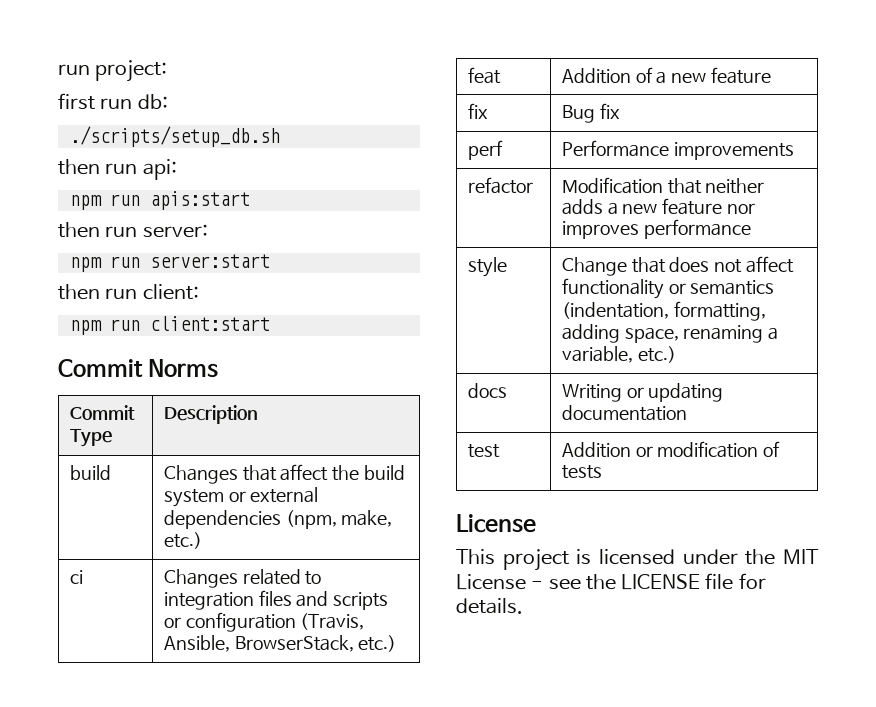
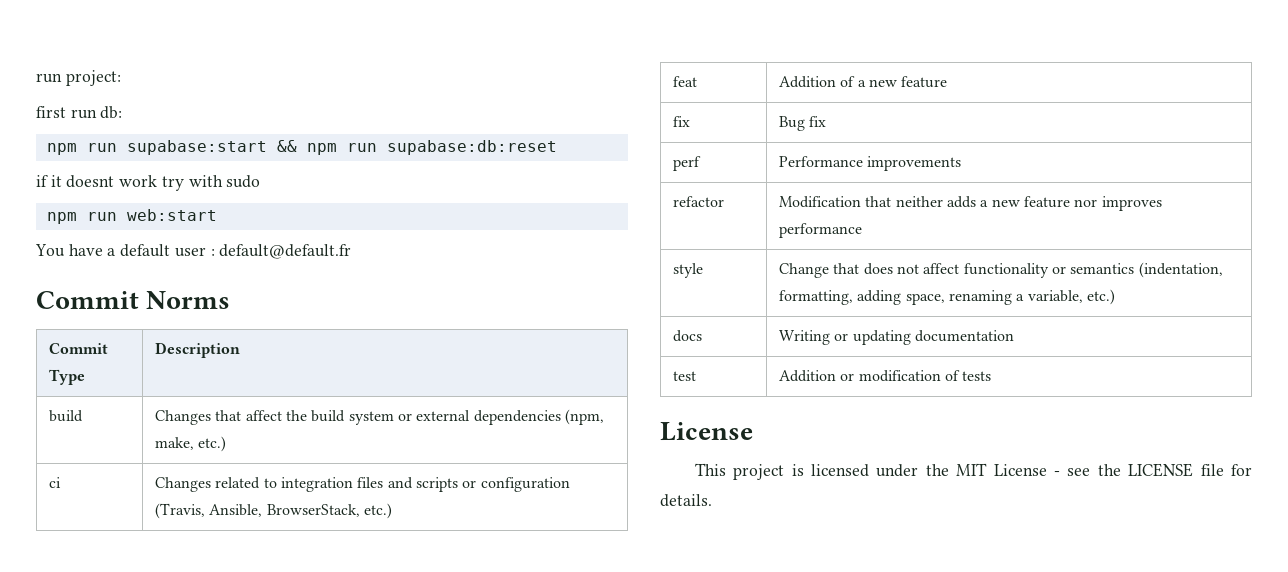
- ./scripts/setup_db.sh
- then run api:
- npm run apis:start
- then run server:
- npm run server:start
- then run client:
- npm run client:start
+ npm run supabase:start && npm run supabase:db:reset
+ if it doesnt work try with sudo
+ npm run web:start
+ You have a default user : default@default.fr

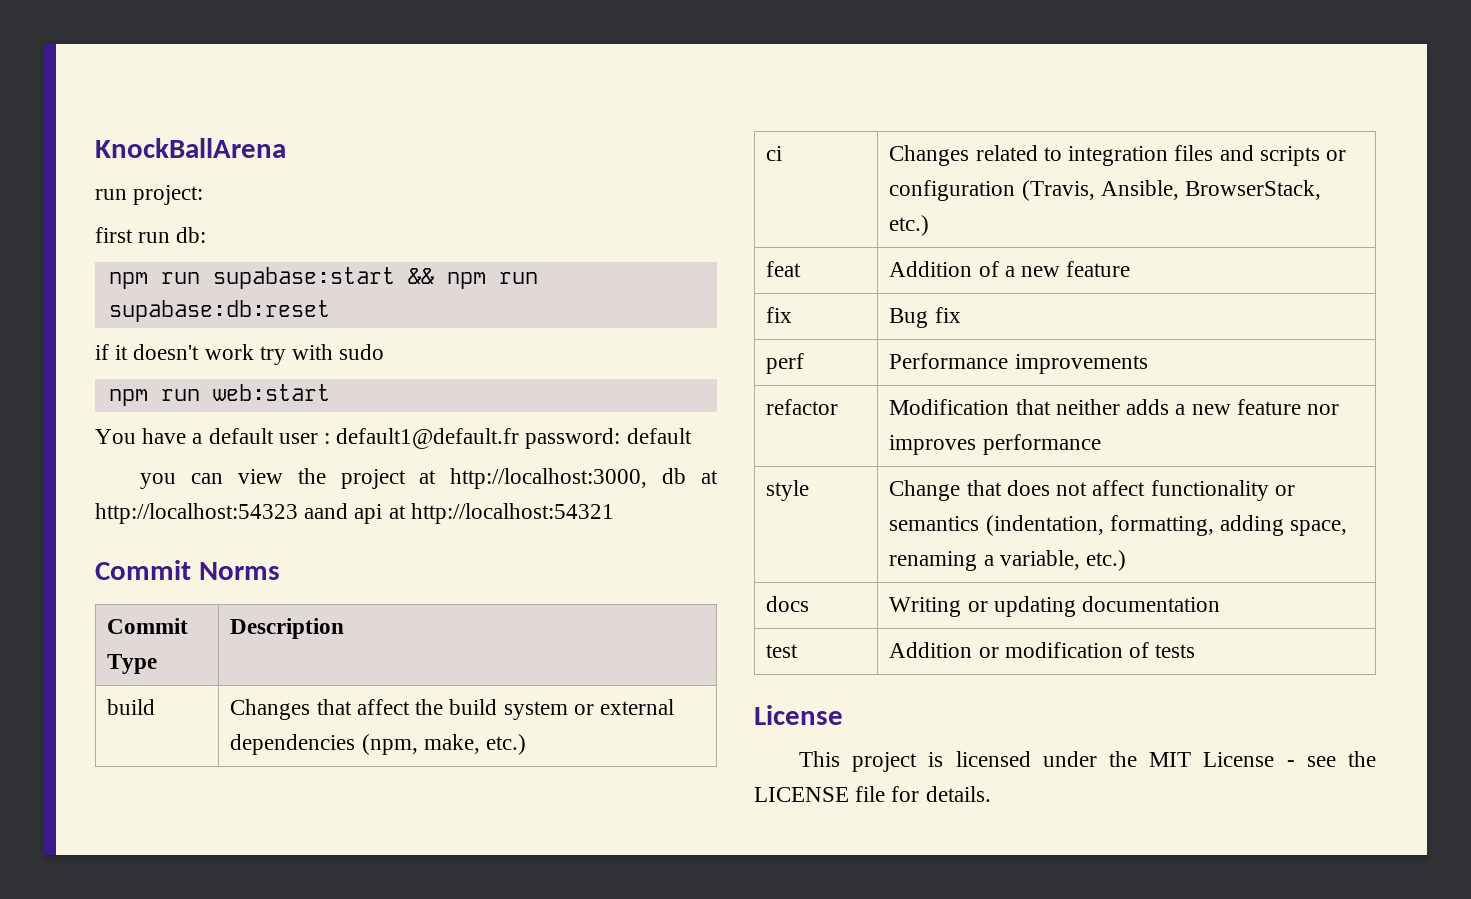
+ KnockBallArena
- if it doesnt work try with sudo
+ if it doesn't work try with sudo
- You have a default user : default@default.fr
+ You have a default user : default1@default.fr password: default
+ you can view the project at http://localhost:3000, db at http://localhost:54323 aand api at http://localhost:54321

